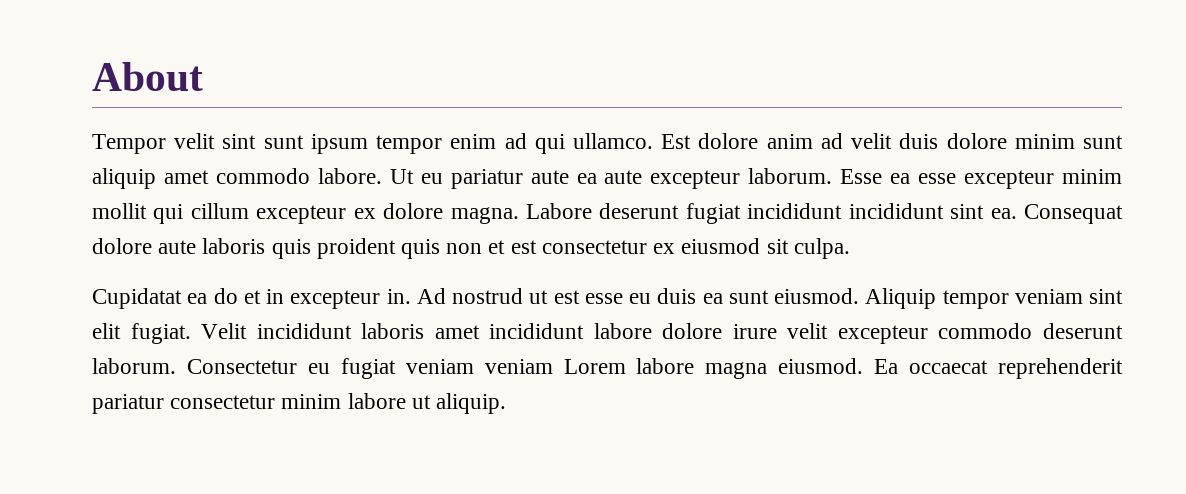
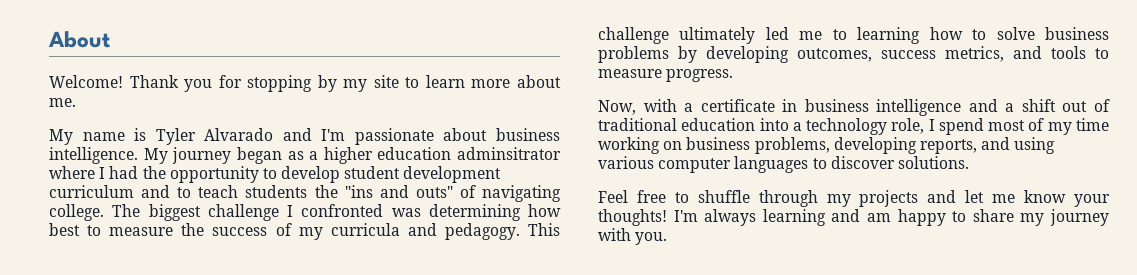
- Tempor velit sint sunt ipsum tempor enim ad qui ullamco. Est dolore anim ad velit duis dolore minim sunt aliquip amet commodo labore. Ut eu pariatur aute ea aute excepteur laborum. Esse ea esse excepteur minim mollit qui cillum excepteur ex dolore magna. Labore deserunt fugiat incididunt incididunt sint ea. Consequat dolore aute laboris quis proident quis non et est consectetur ex eiusmod sit culpa.
- Cupidatat ea do et in excepteur in. Ad nostrud ut est esse eu duis ea sunt eiusmod. Aliquip tempor veniam sint elit fugiat. Velit incididunt laboris amet incididunt labore dolore irure velit excepteur commodo deserunt laborum. Consectetur eu fugiat veniam veniam Lorem labore magna eiusmod. Ea occaecat reprehenderit pariatur consectetur minim labore ut aliquip.
+ Welcome! Thank you for stopping by my site to learn more about me.
+ My name is Tyler Alvarado and I'm passionate about business intelligence. My journey began as a higher education adminsitrator where I had the opportunity to develop student development curriculum and to teach students the "ins and outs" of navigating college. The biggest challenge I confronted was determining how best to measure the success of my curricula and pedagogy. This challenge ultimately led me to learning how to solve business problems by developing outcomes, success metrics, and tools to measure progress.
+ Now, with a certificate in business intelligence and a shift out of traditional education into a technology role, I spend most of my time working on business problems, developing reports, and using various computer languages to discover solutions.
+ Feel free to shuffle through my projects and let me know your thoughts! I'm always learning and am happy to share my journey with you.

